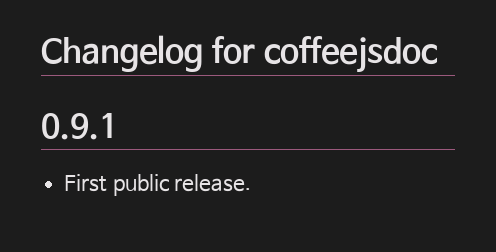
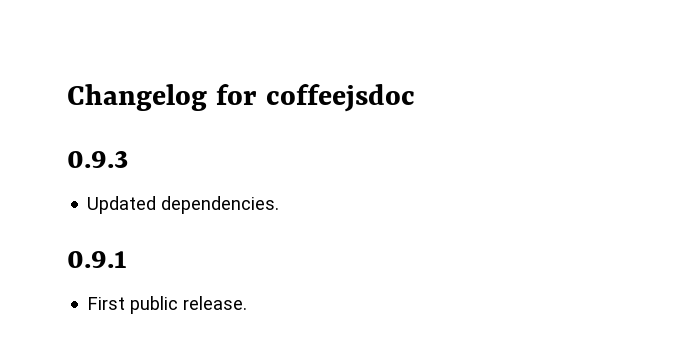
+ 0.9.3
+ Updated dependencies.

